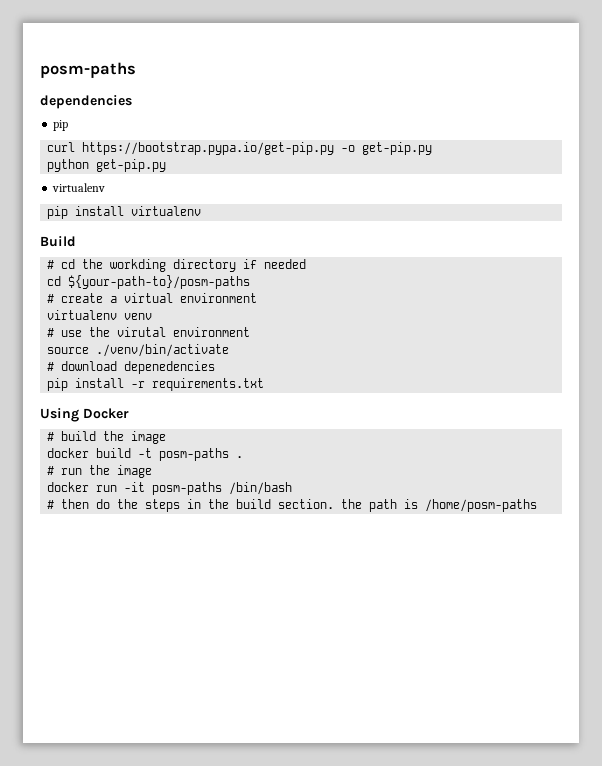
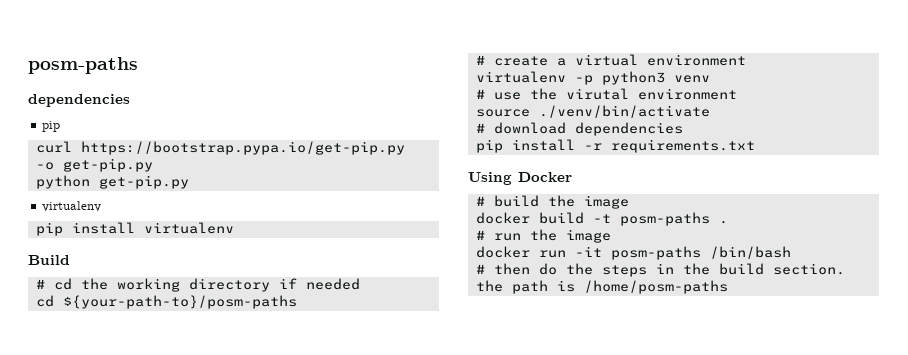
- # cd the workding directory if needed
+ # cd the working directory if needed
- virtualenv venv
+ virtualenv -p python3 venv
- # download depenedencies
+ # download dependencies

